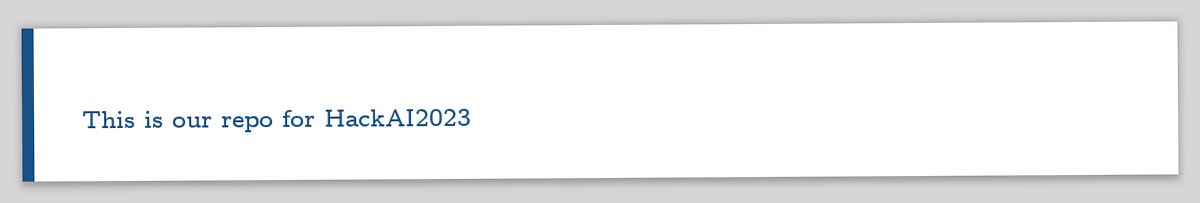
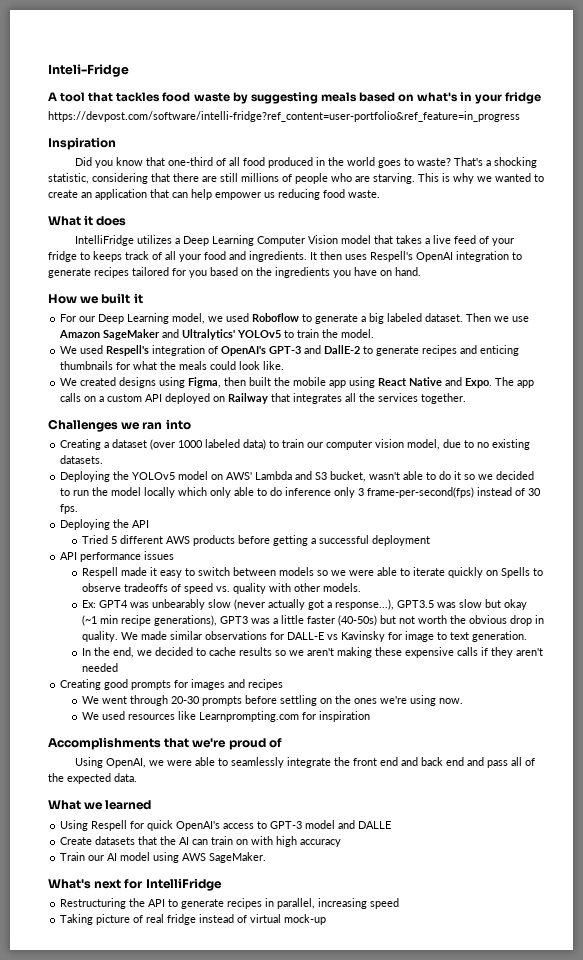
- This is our repo for HackAI2023
+ Inteli-Fridge
+ A tool that tackles food waste by suggesting meals based on what's in your fridge
+ https://devpost.com/software/intelli-fridge?ref_content=user-portfolio&ref_feature=in_progress
+ Inspiration
+ Did you know that one-third of all food produced in the world goes to waste? That's a shocking statistic, considering that there are still millions of people who are starving. This is why we wanted to create an application that can help empower us reducing food waste.
+ What it does
+ IntelliFridge utilizes a Deep Learning Computer Vision model that takes a live feed of your fridge to keeps track of all your food and ingredients. It then uses Respell's OpenAI integration to generate recipes tailored for you based on the ingredients you have on hand.
+ How we built it
+ For our Deep Learning model, we used Roboflow to generate a big labeled dataset. Then we use Amazon SageMaker and Ultralytics' YOLOv5 to train the model.
+ We used Respell's integration of OpenAI's GPT-3 and DallE-2 to generate recipes and enticing thumbnails for what the meals could look like.
+ We created designs using Figma, then built the mobile app using React Native and Expo. The app calls on a custom API deployed on Railway that integrates all the services together.
+ Challenges we ran into
+ Creating a dataset (over 1000 labeled data) to train our computer vision model, due to no existing datasets.
+ Deploying the YOLOv5 model on AWS' Lambda and S3 bucket, wasn't able to do it so we decided to run the model locally which only able to do inference only 3 frame-per-second(fps) instead of 30 fps.
+ Deploying the API
+ Tried 5 different AWS products before getting a successful deployment
+ API performance issues
+ Respell made it easy to switch between models so we were able to iterate quickly on Spells to observe tradeoffs of speed vs. quality with other models.
+ Ex: GPT4 was unbearably slow (never actually got a response...), GPT3.5 was slow but okay (~1 min recipe generations), GPT3 was a little faster (40-50s) but not worth the obvious drop in quality. We made similar observations for DALL-E vs Kavinsky for image to text generation.
+ In the end, we decided to cache results so we aren't making these expensive calls if they aren't needed
+ Creating good prompts for images and recipes
+ We went through 20-30 prompts before settling on the ones we're using now.
+ We used resources like Learnprompting.com for inspiration
+ Accomplishments that we're proud of
+ Using OpenAI, we were able to seamlessly integrate the front end and back end and pass all of the expected data.
+ What we learned
+ Using Respell for quick OpenAI's access to GPT-3 model and DALLE
+ Create datasets that the AI can train on with high accuracy
+ Train our AI model using AWS SageMaker.
+ What's next for IntelliFridge
+ Restructuring the API to generate recipes in parallel, increasing speed
+ Taking picture of real fridge instead of virtual mock-up

